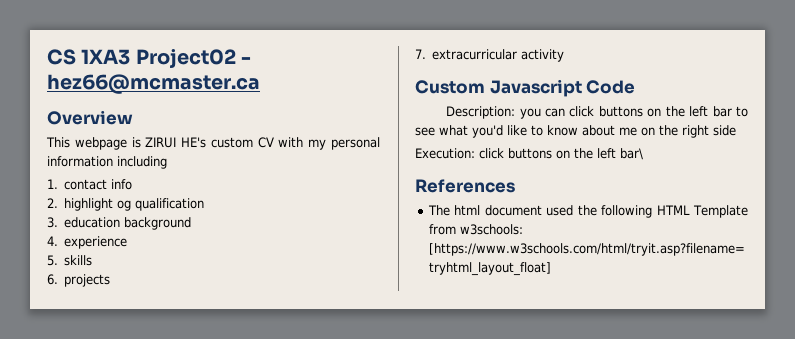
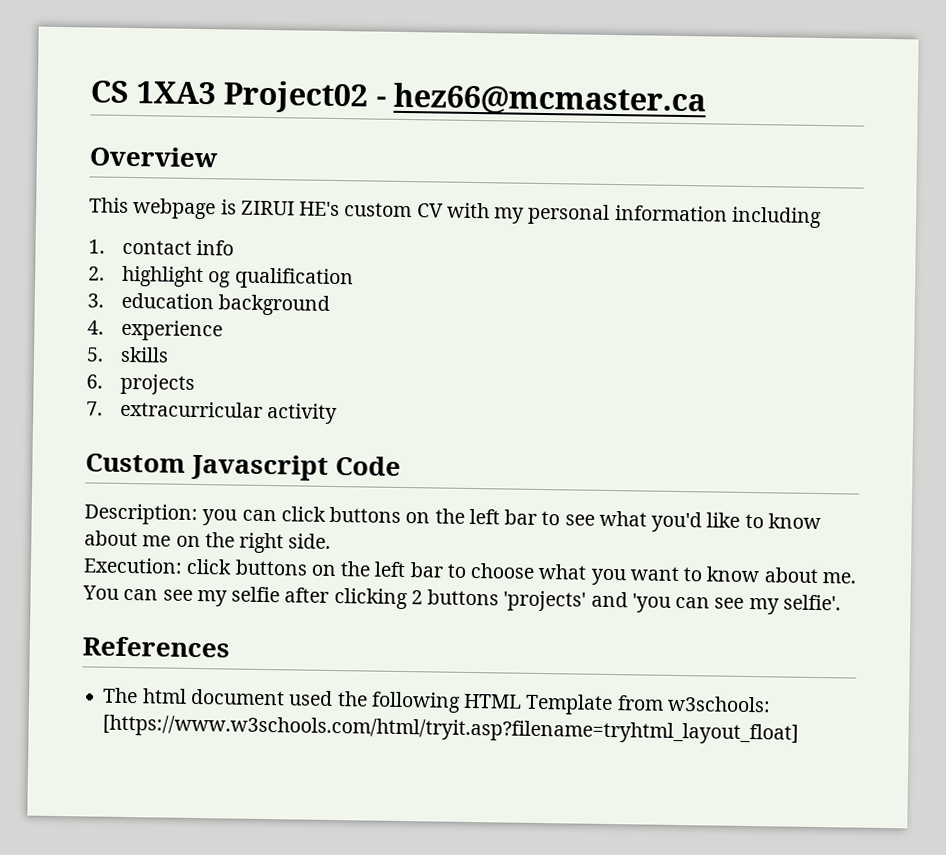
- Description: you can click buttons on the left bar to see what you'd like to know about me on the right side
+ Description: you can click buttons on the left bar to see what you'd like to know about me on the right side.
- Execution: click buttons on the left bar\
+ Execution: click buttons on the left bar to choose what you want to know about me. You can see my selfie after clicking 2 buttons 'projects' and 'you can see my selfie'.

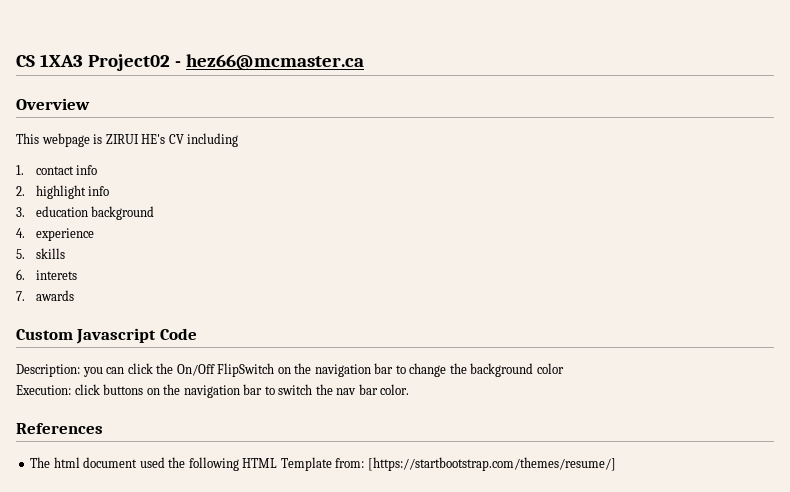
- This webpage is ZIRUI HE's custom CV with my personal information including
+ This webpage is ZIRUI HE's CV including
- 2. highlight og qualification
+ 2. highlight info
- 6. projects
+ 6. interets
- 7. extracurricular activity
+ 7. awards
- Description: you can click buttons on the left bar to see what you'd like to know about me on the right side.
+ Description: you can click the On/Off FlipSwitch on the navigation bar to change the background color
- Execution: click buttons on the left bar to choose what you want to know about me. You can see my selfie after clicking 2 buttons 'projects' and 'you can see my selfie'.
+ Execution: click buttons on the navigation bar to switch the nav bar color.
- The html document used the following HTML Template from w3schools: [https://www.w3schools.com/html/tryit.asp?filename=tryhtml_layout_float]
+ The html document used the following HTML Template from: [https://startbootstrap.com/themes/resume/]

